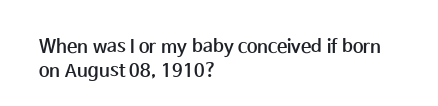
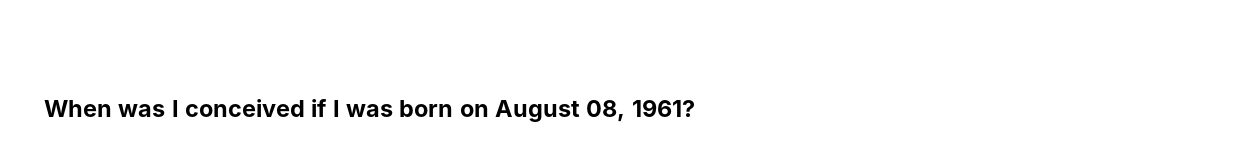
- When was I or my baby conceived if born on August 08, 1910?
+ When was I conceived if I was born on August 08, 1961?

